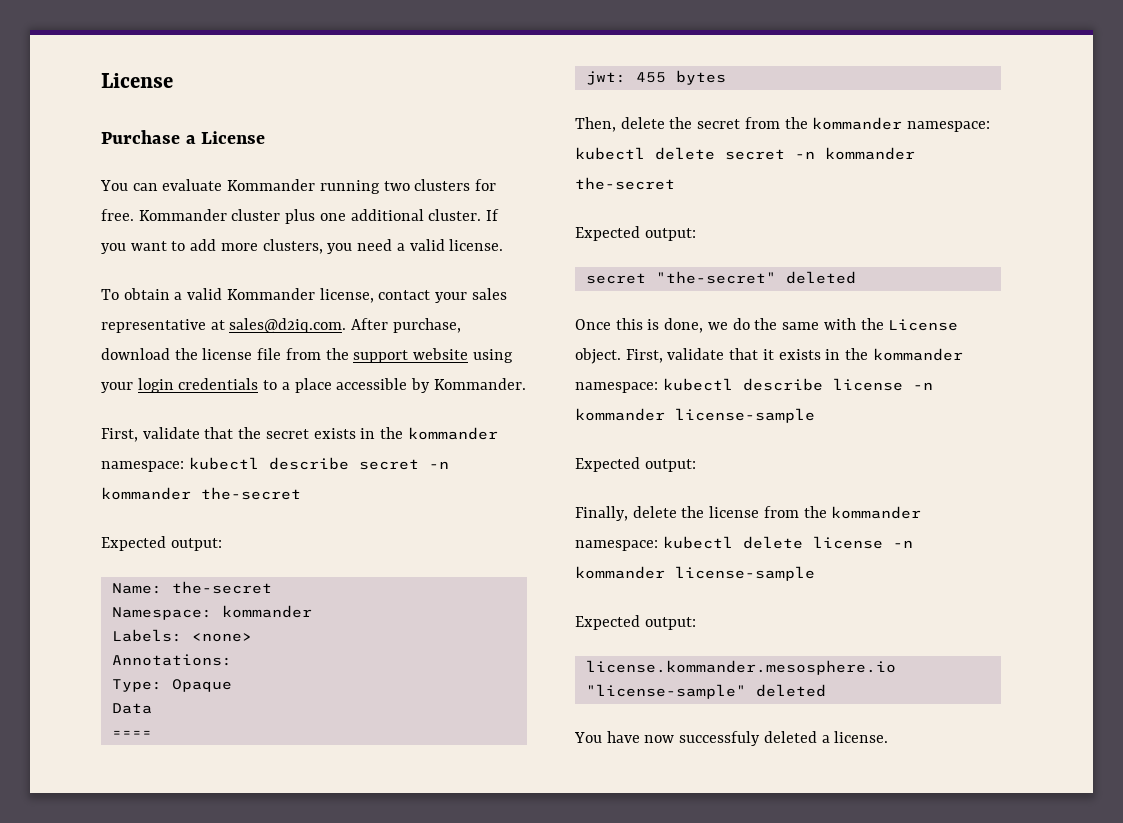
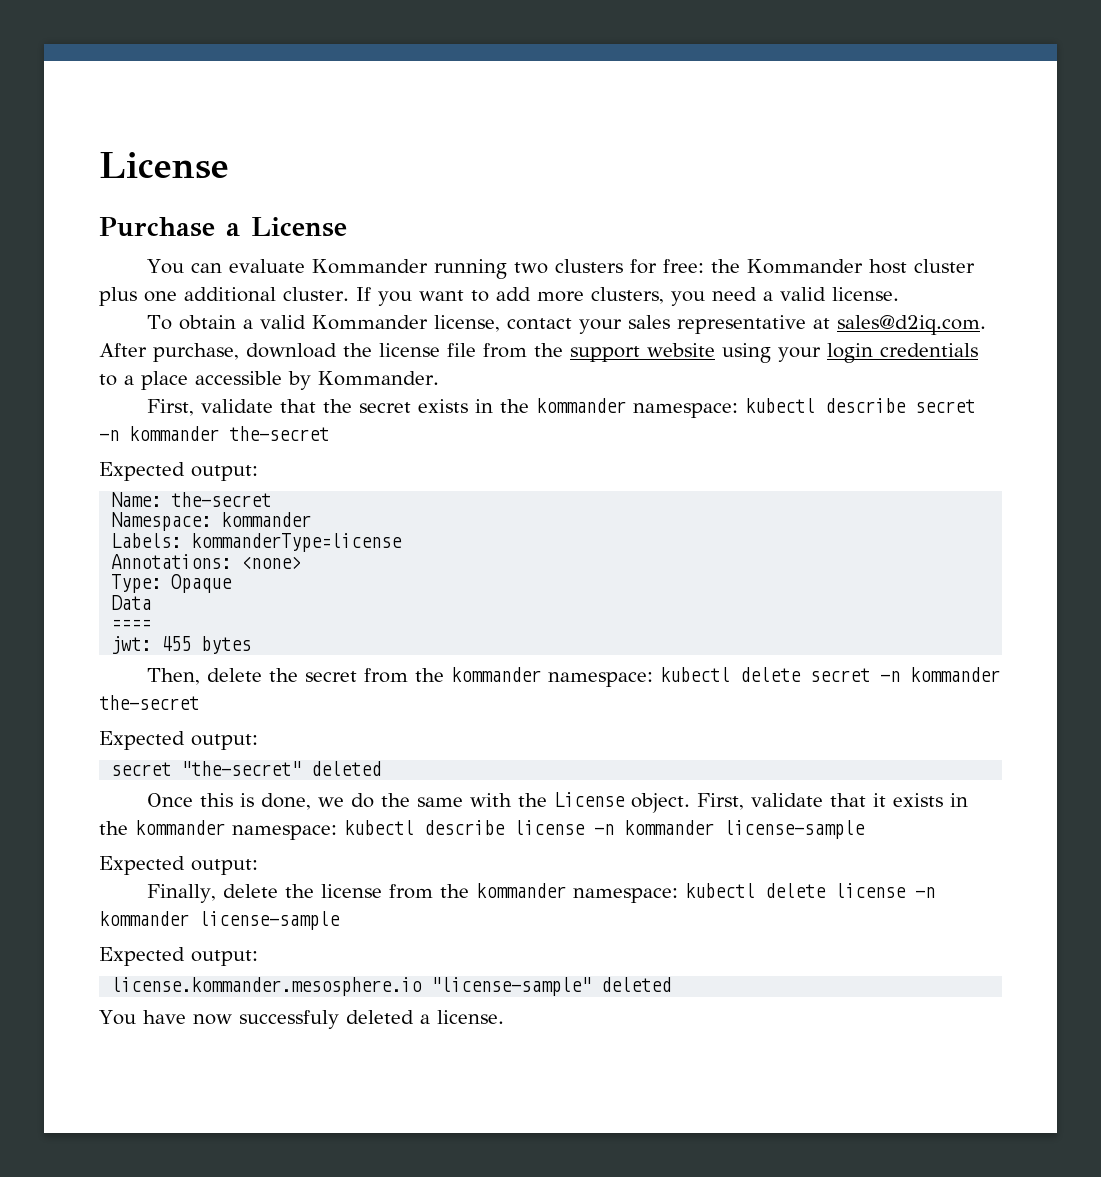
- You can evaluate Kommander running two clusters for free. Kommander cluster plus one additional cluster.
+ You can evaluate Kommander running two clusters for free: the Kommander host cluster plus one additional cluster.
- Labels: <none>
+ Labels: kommanderType=license
- Annotations:
+ Annotations: <none>

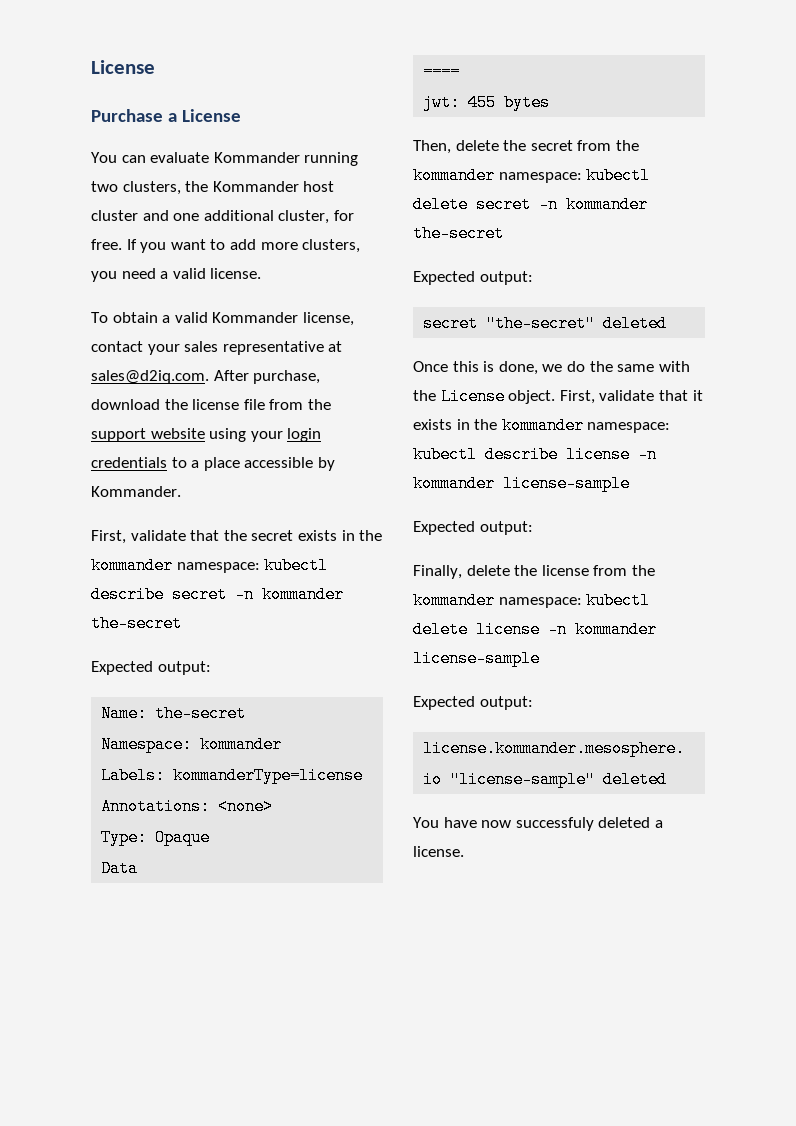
- You can evaluate Kommander running two clusters for free: the Kommander host cluster plus one additional cluster.
+ You can evaluate Kommander running two clusters, the Kommander host cluster and one additional cluster, for free.

